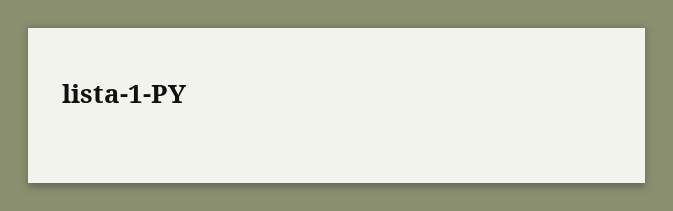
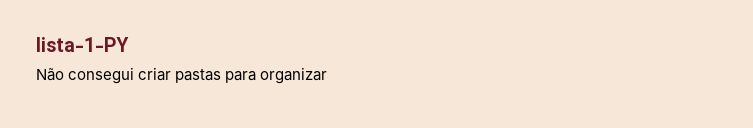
+ Não consegui criar pastas para organizar

